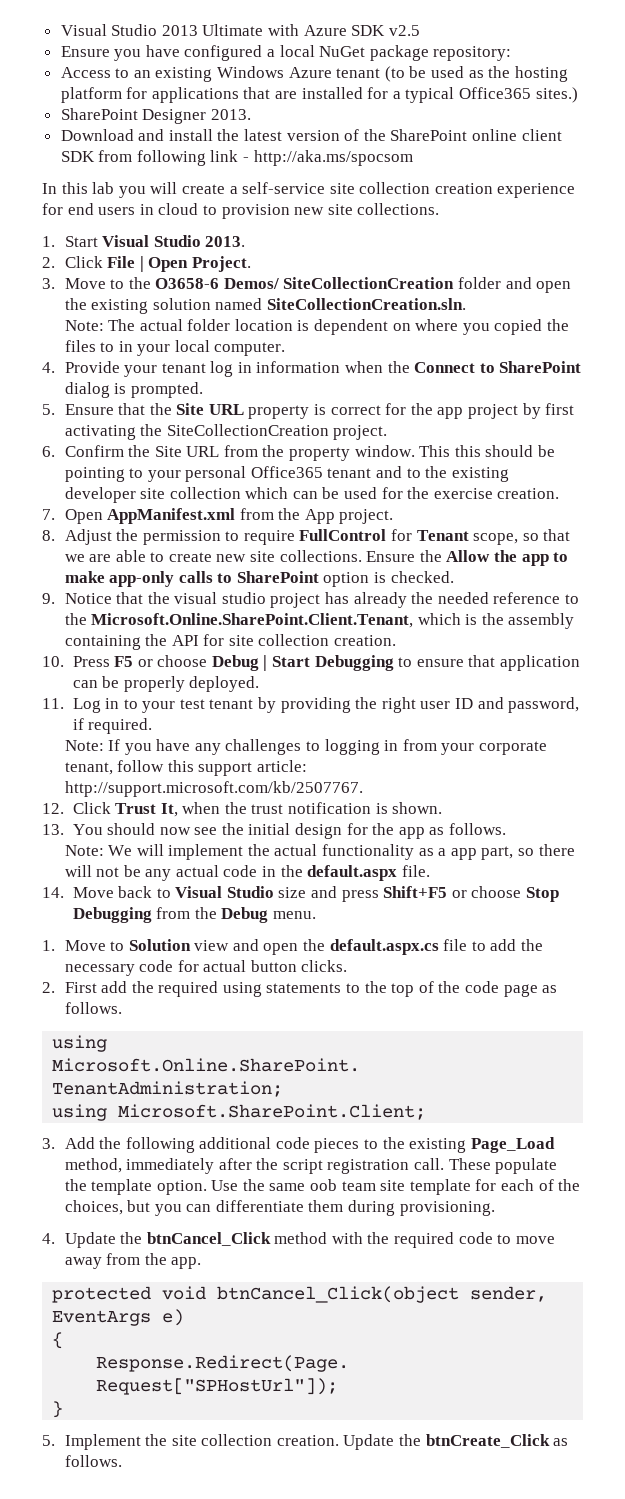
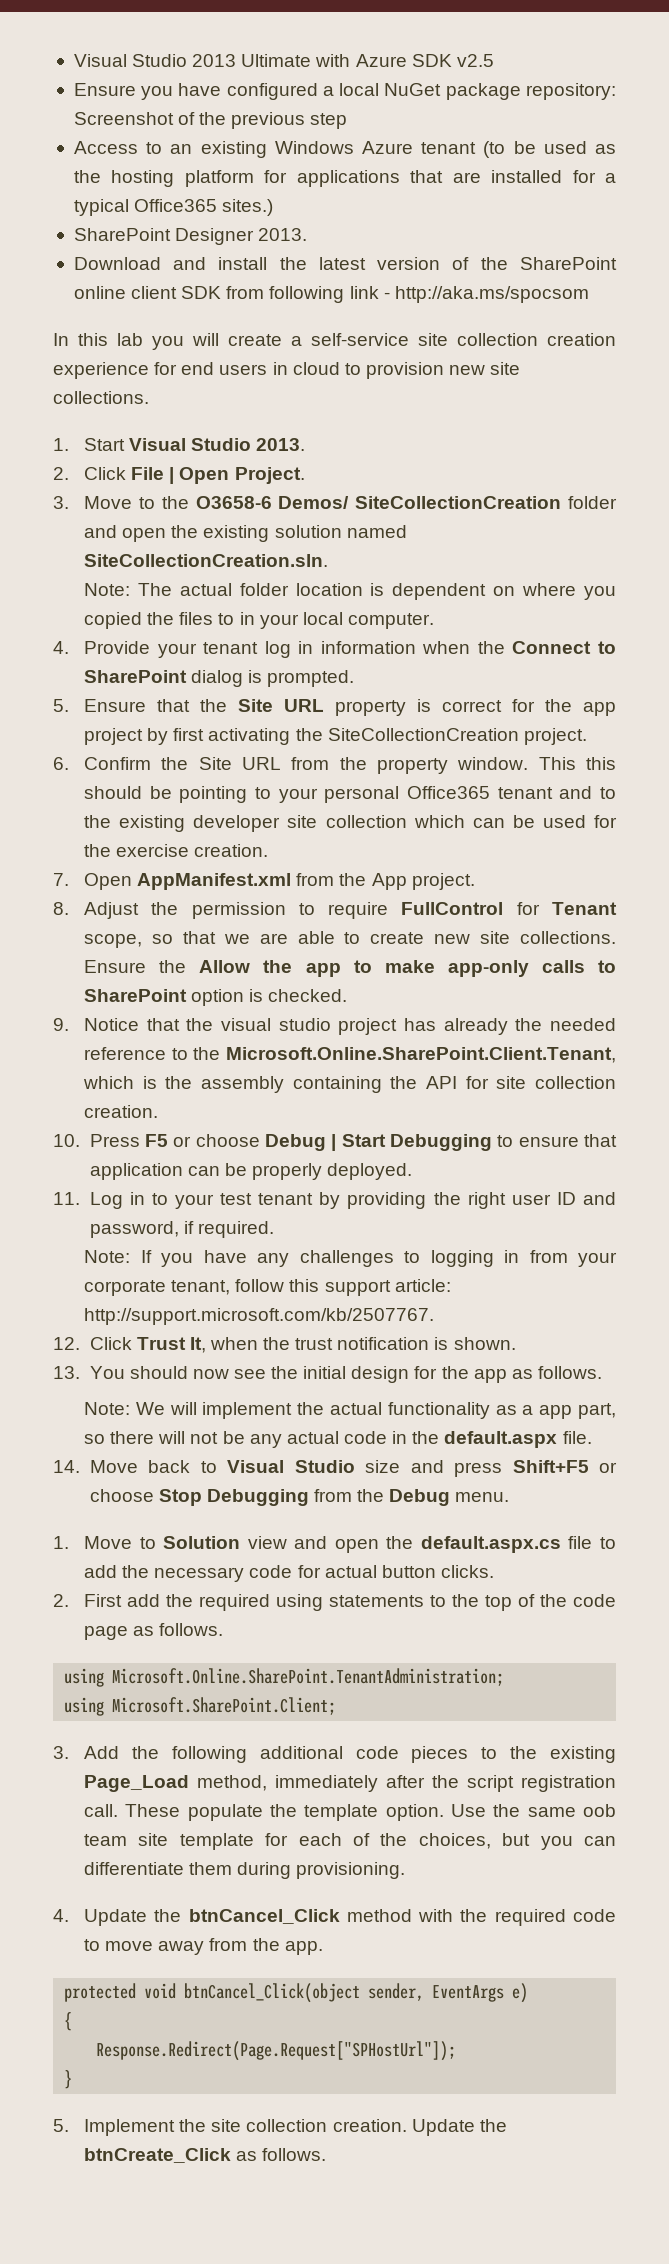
- Ensure you have configured a local NuGet package repository:
+ Ensure you have configured a local NuGet package repository: Screenshot of the previous step

